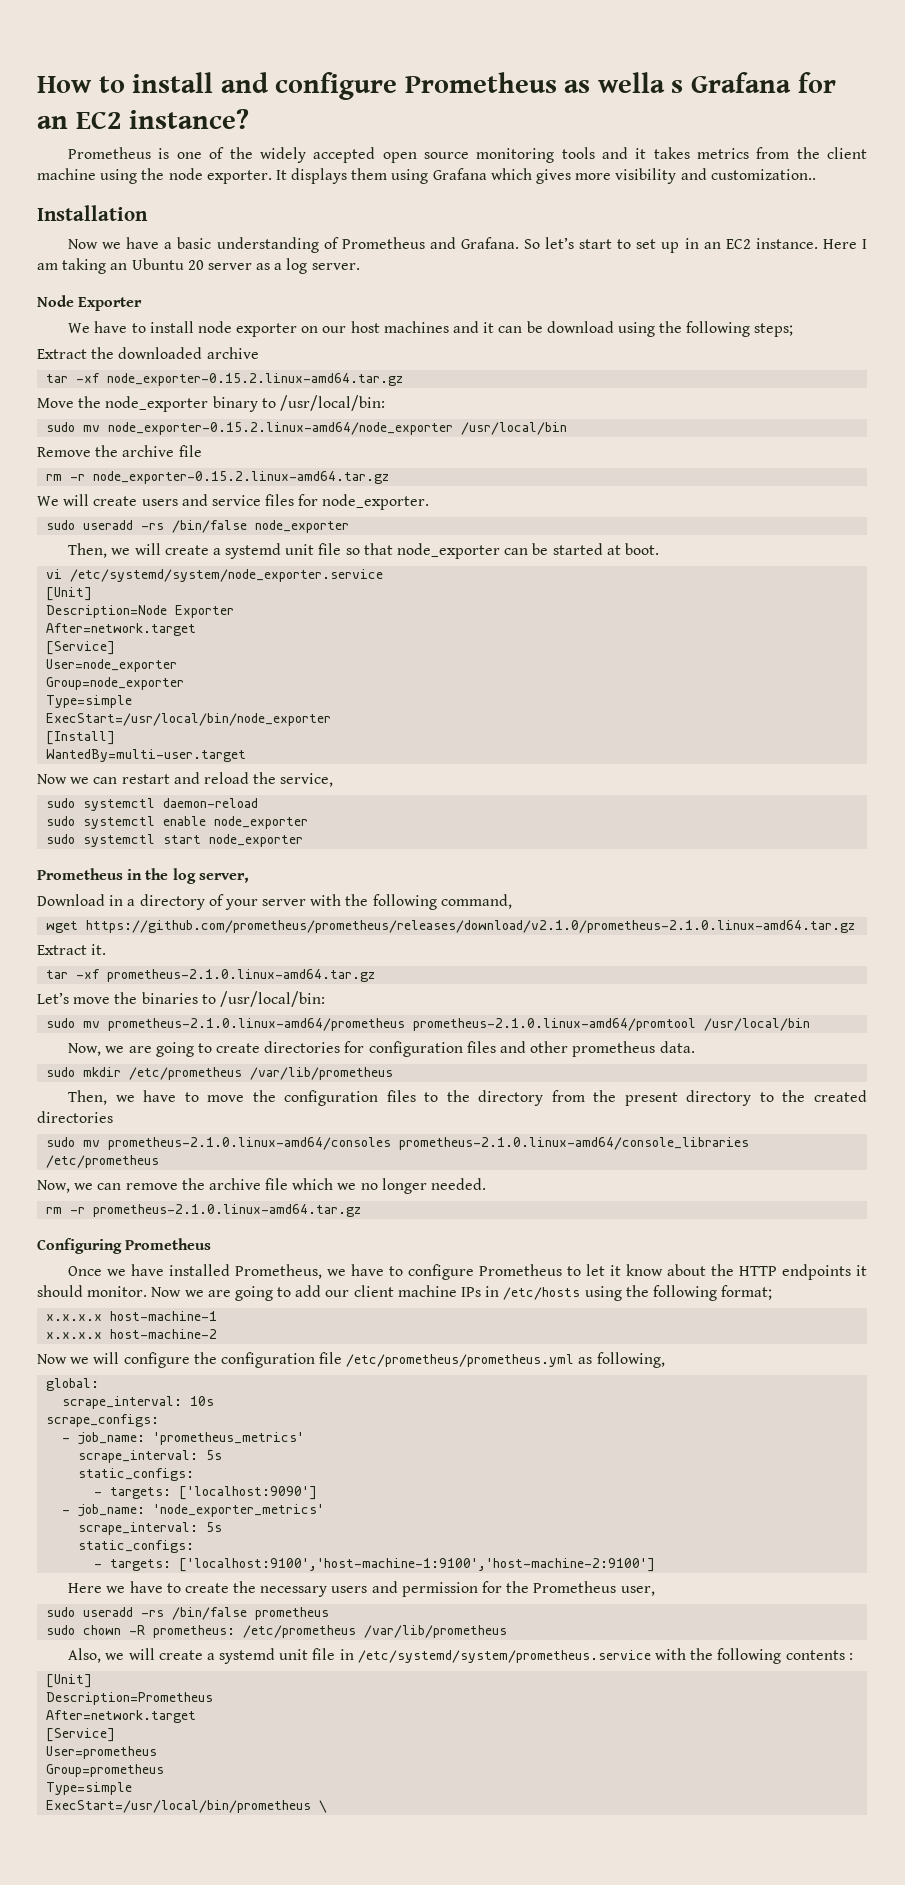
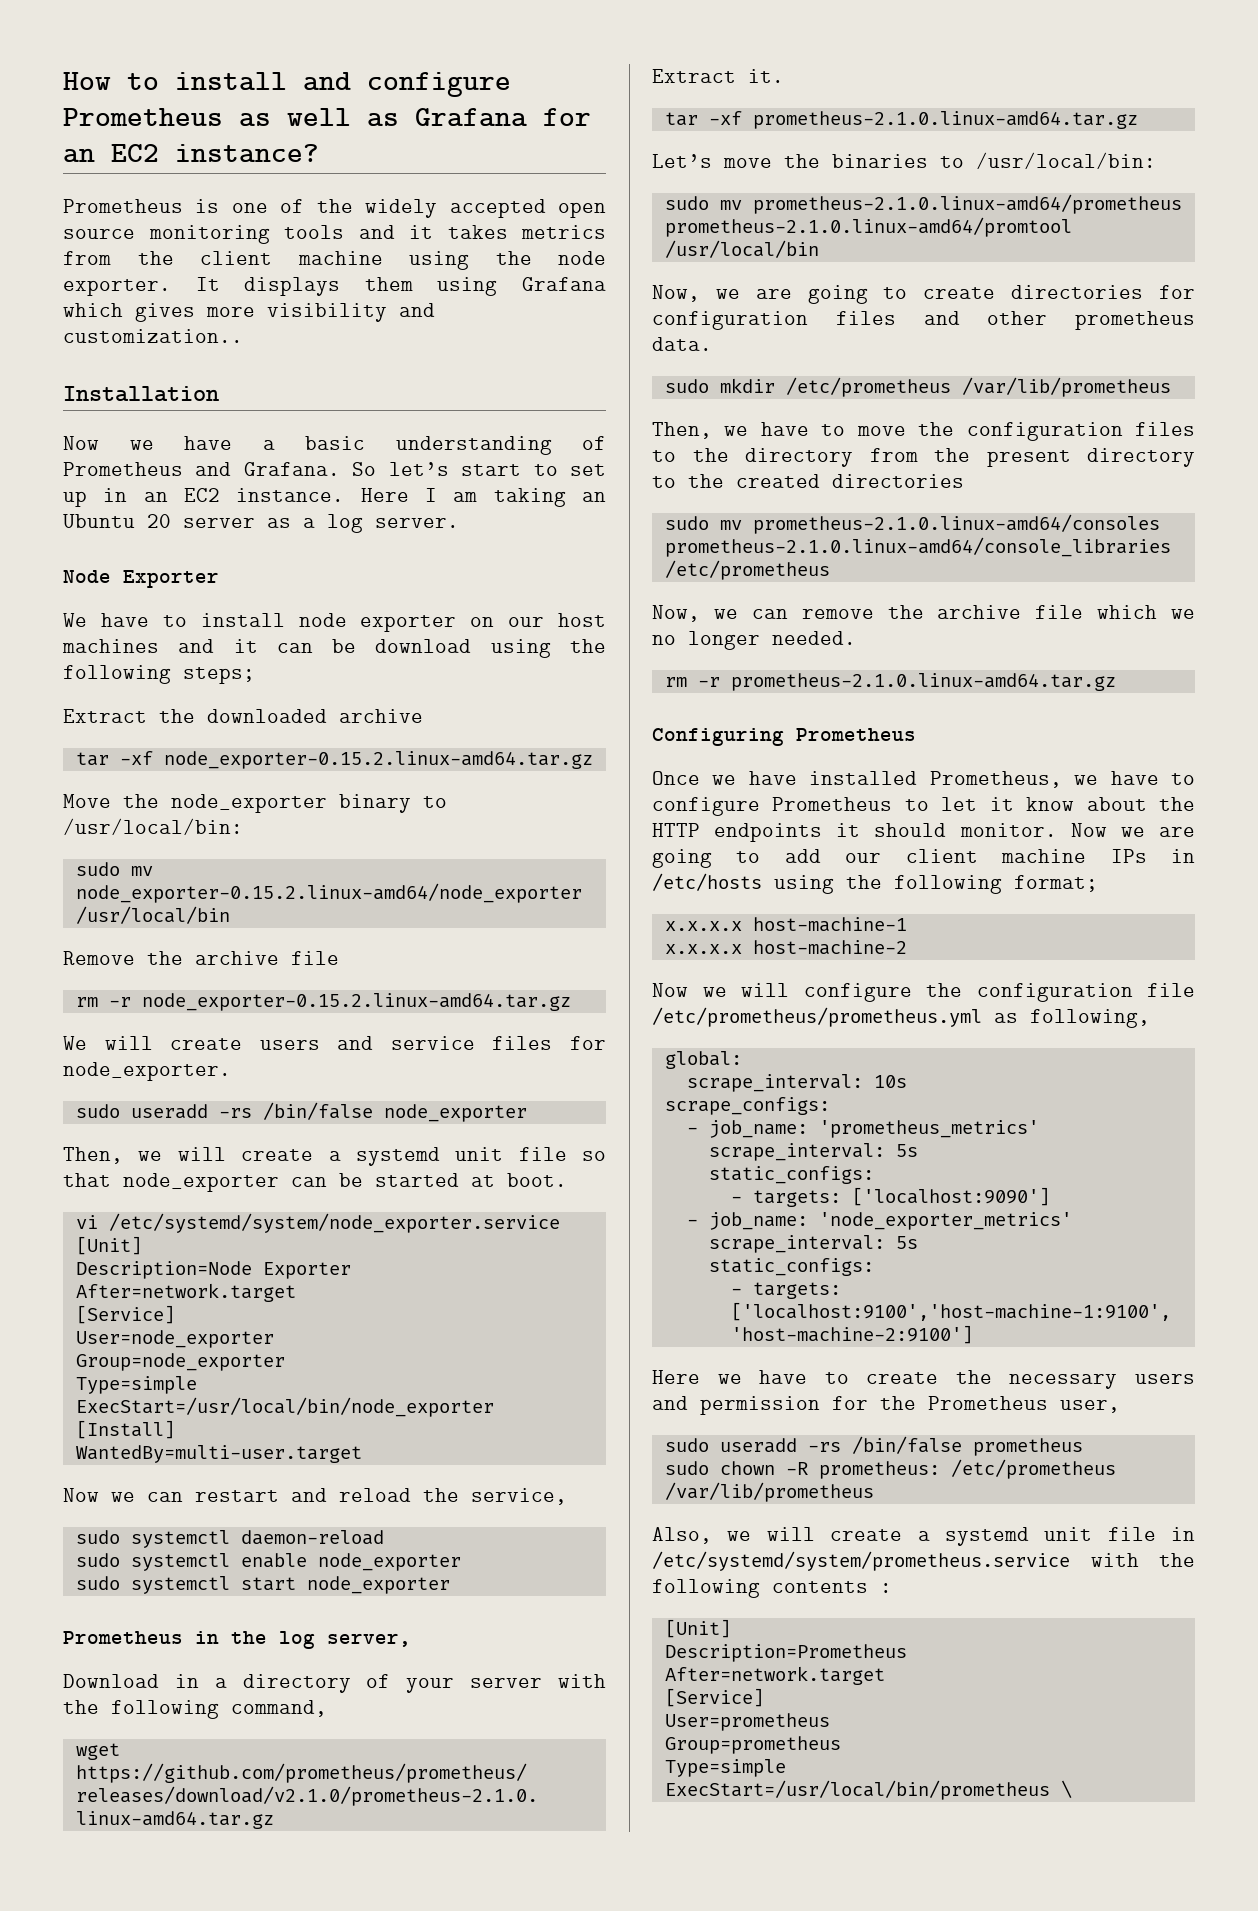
- How to install and configure Prometheus as wella s Grafana for an EC2 instance?
+ How to install and configure Prometheus as well as Grafana for an EC2 instance?

